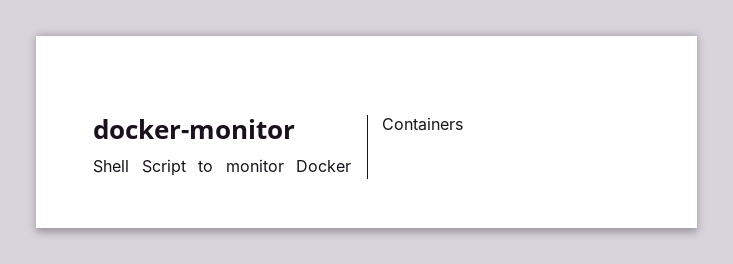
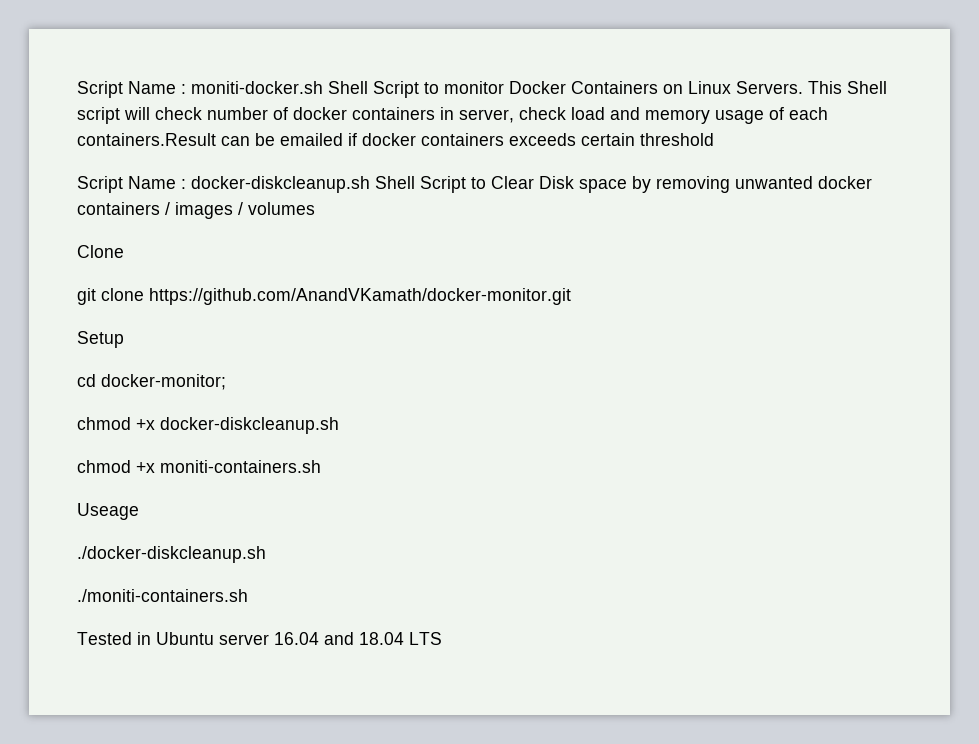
- docker-monitor
- Shell Script to monitor Docker Containers
+ Script Name : moniti-docker.sh Shell Script to monitor Docker Containers on Linux Servers. This Shell script will check number of docker containers in server, check load and memory usage of each containers.Result can be emailed if docker containers exceeds certain threshold
+ Script Name : docker-diskcleanup.sh Shell Script to Clear Disk space by removing unwanted docker containers / images / volumes
+ Clone
+ git clone https://github.com/AnandVKamath/docker-monitor.git
+ Setup
+ cd docker-monitor;
+ chmod +x docker-diskcleanup.sh
+ chmod +x moniti-containers.sh
+ Useage
+ ./docker-diskcleanup.sh
+ ./moniti-containers.sh
+ Tested in Ubuntu server 16.04 and 18.04 LTS

